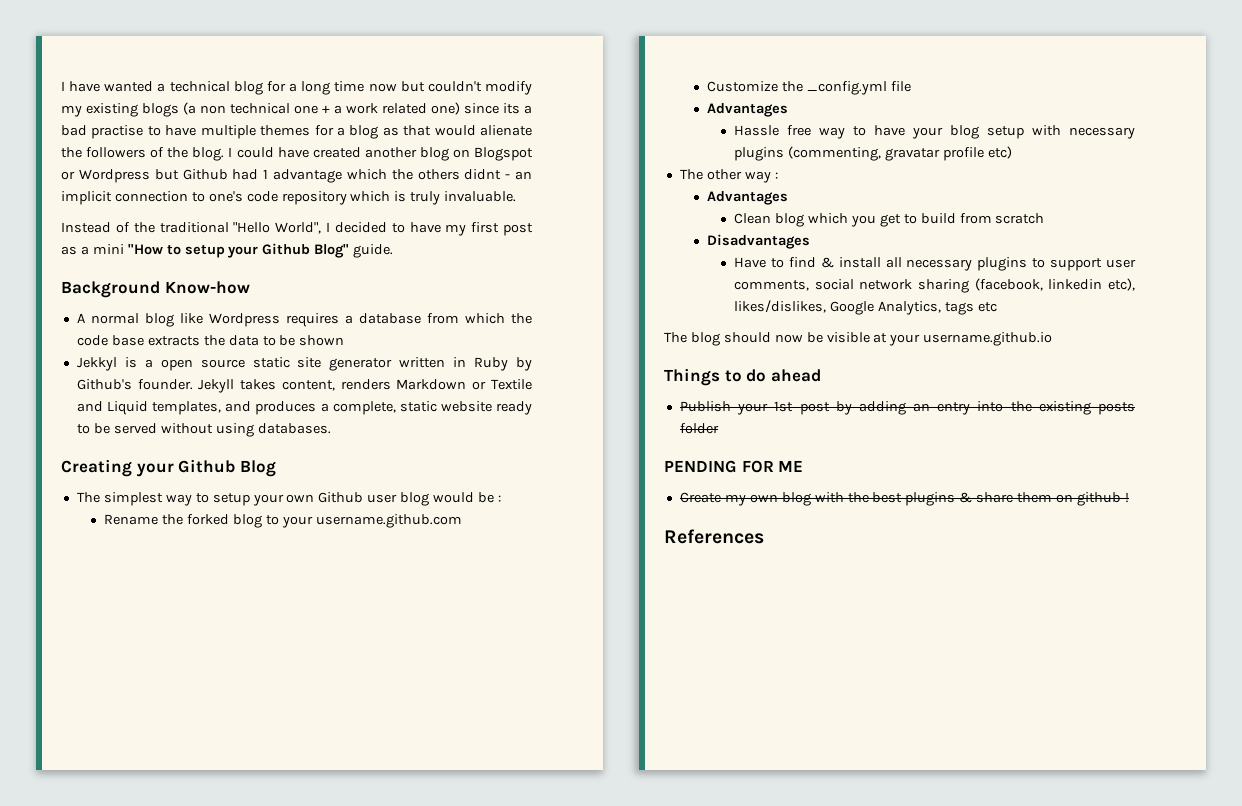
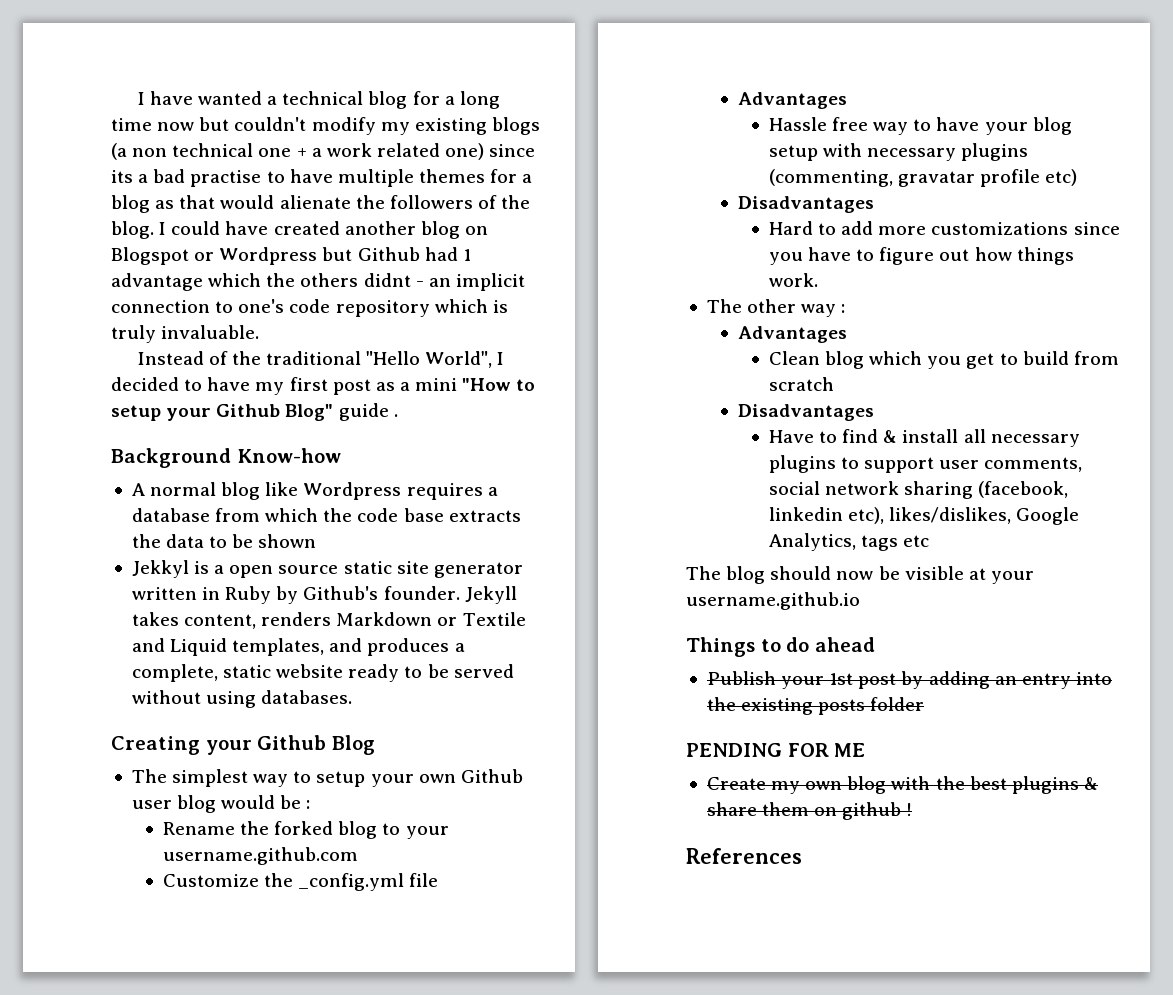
- Instead of the traditional "Hello World", I decided to have my first post as a mini "How to setup your Github Blog" guide.
+ Instead of the traditional "Hello World", I decided to have my first post as a mini "How to setup your Github Blog" guide .
  Hassle free way to have your blog setup with necessary plugins (commenting, gravatar profile etc)
+ Disadvantages
+ Hard to add more customizations since you have to figure out how things work.

